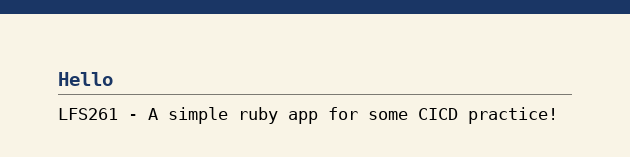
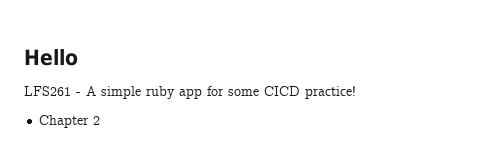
+ Chapter 2

